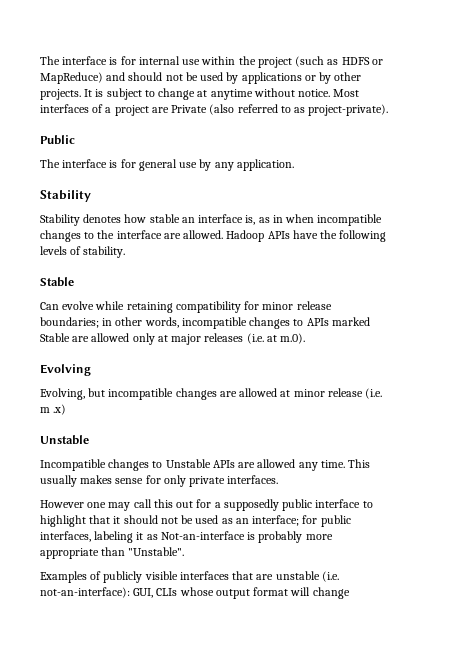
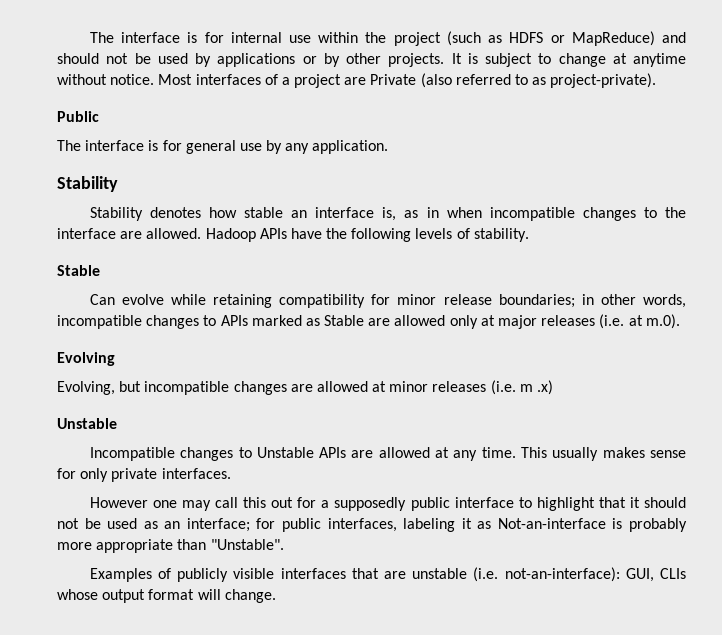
- Can evolve while retaining compatibility for minor release boundaries; in other words, incompatible changes to APIs marked Stable are allowed only at major releases (i.e. at m.0).
+ Can evolve while retaining compatibility for minor release boundaries; in other words, incompatible changes to APIs marked as Stable are allowed only at major releases (i.e. at m.0).
- Evolving, but incompatible changes are allowed at minor release (i.e. m .x)
+ Evolving, but incompatible changes are allowed at minor releases (i.e. m .x)
- Incompatible changes to Unstable APIs are allowed any time.
+ Incompatible changes to Unstable APIs are allowed at any time.
- Examples of publicly visible interfaces that are unstable (i.e. not-an-interface): GUI, CLIs whose output format will change
+ Examples of publicly visible interfaces that are unstable (i.e. not-an-interface): GUI, CLIs whose output format will change.

